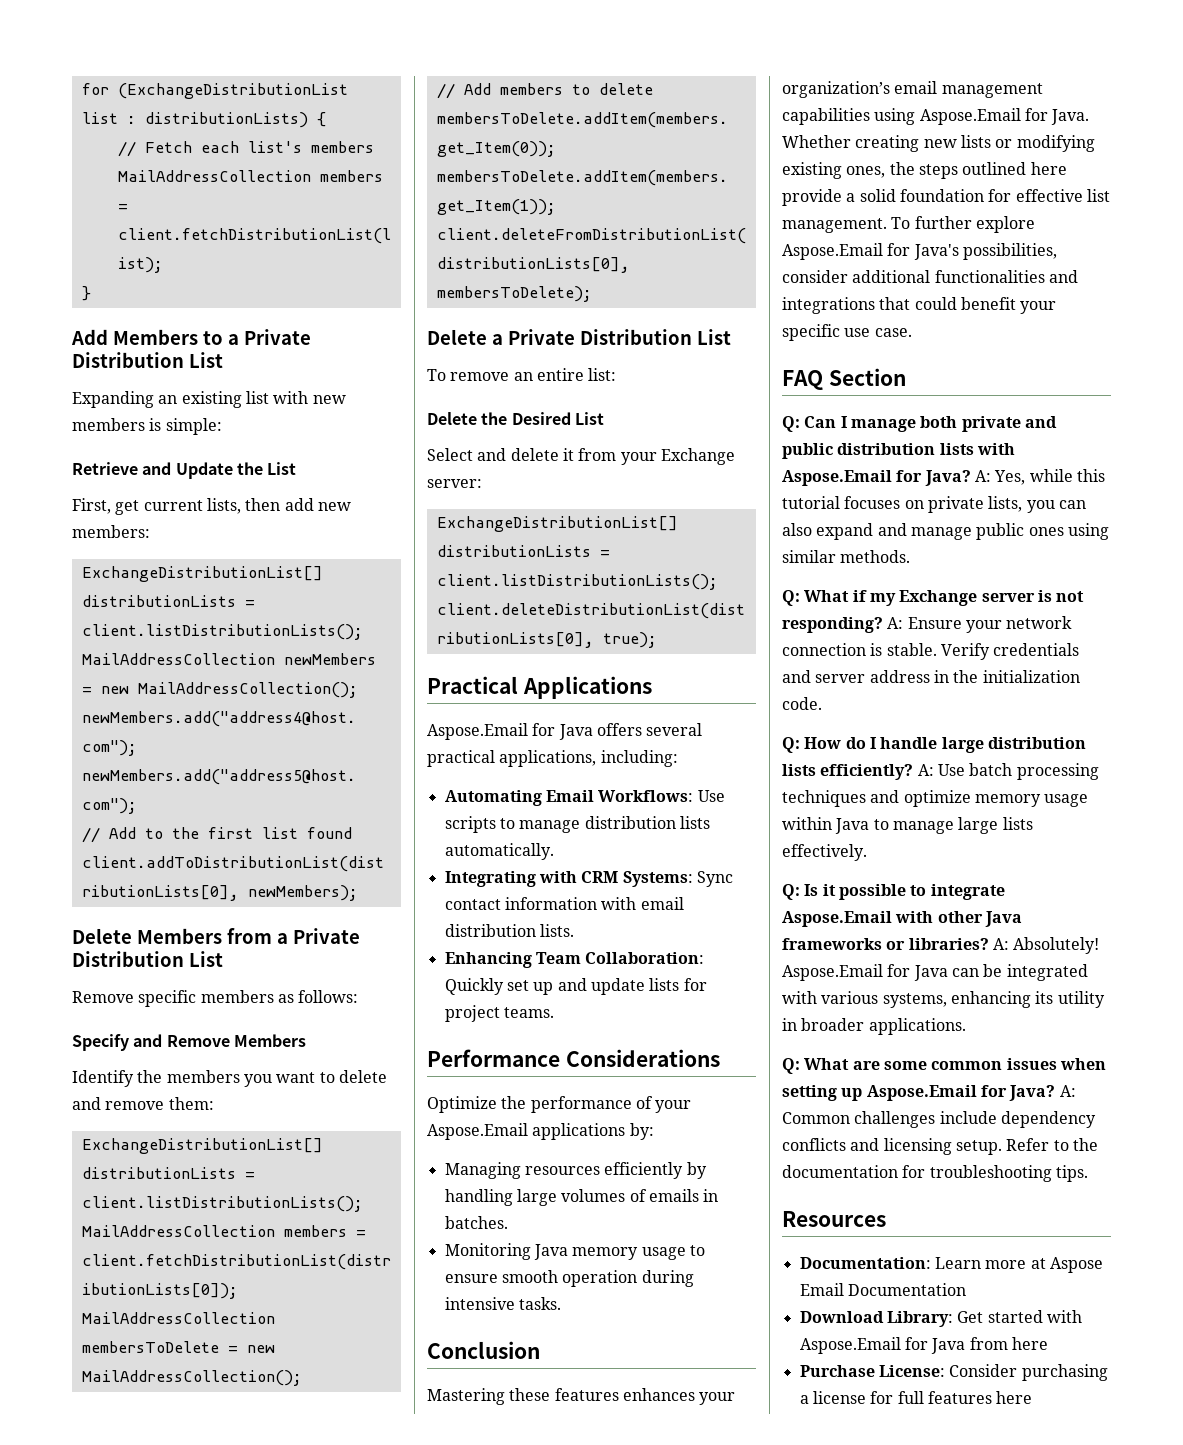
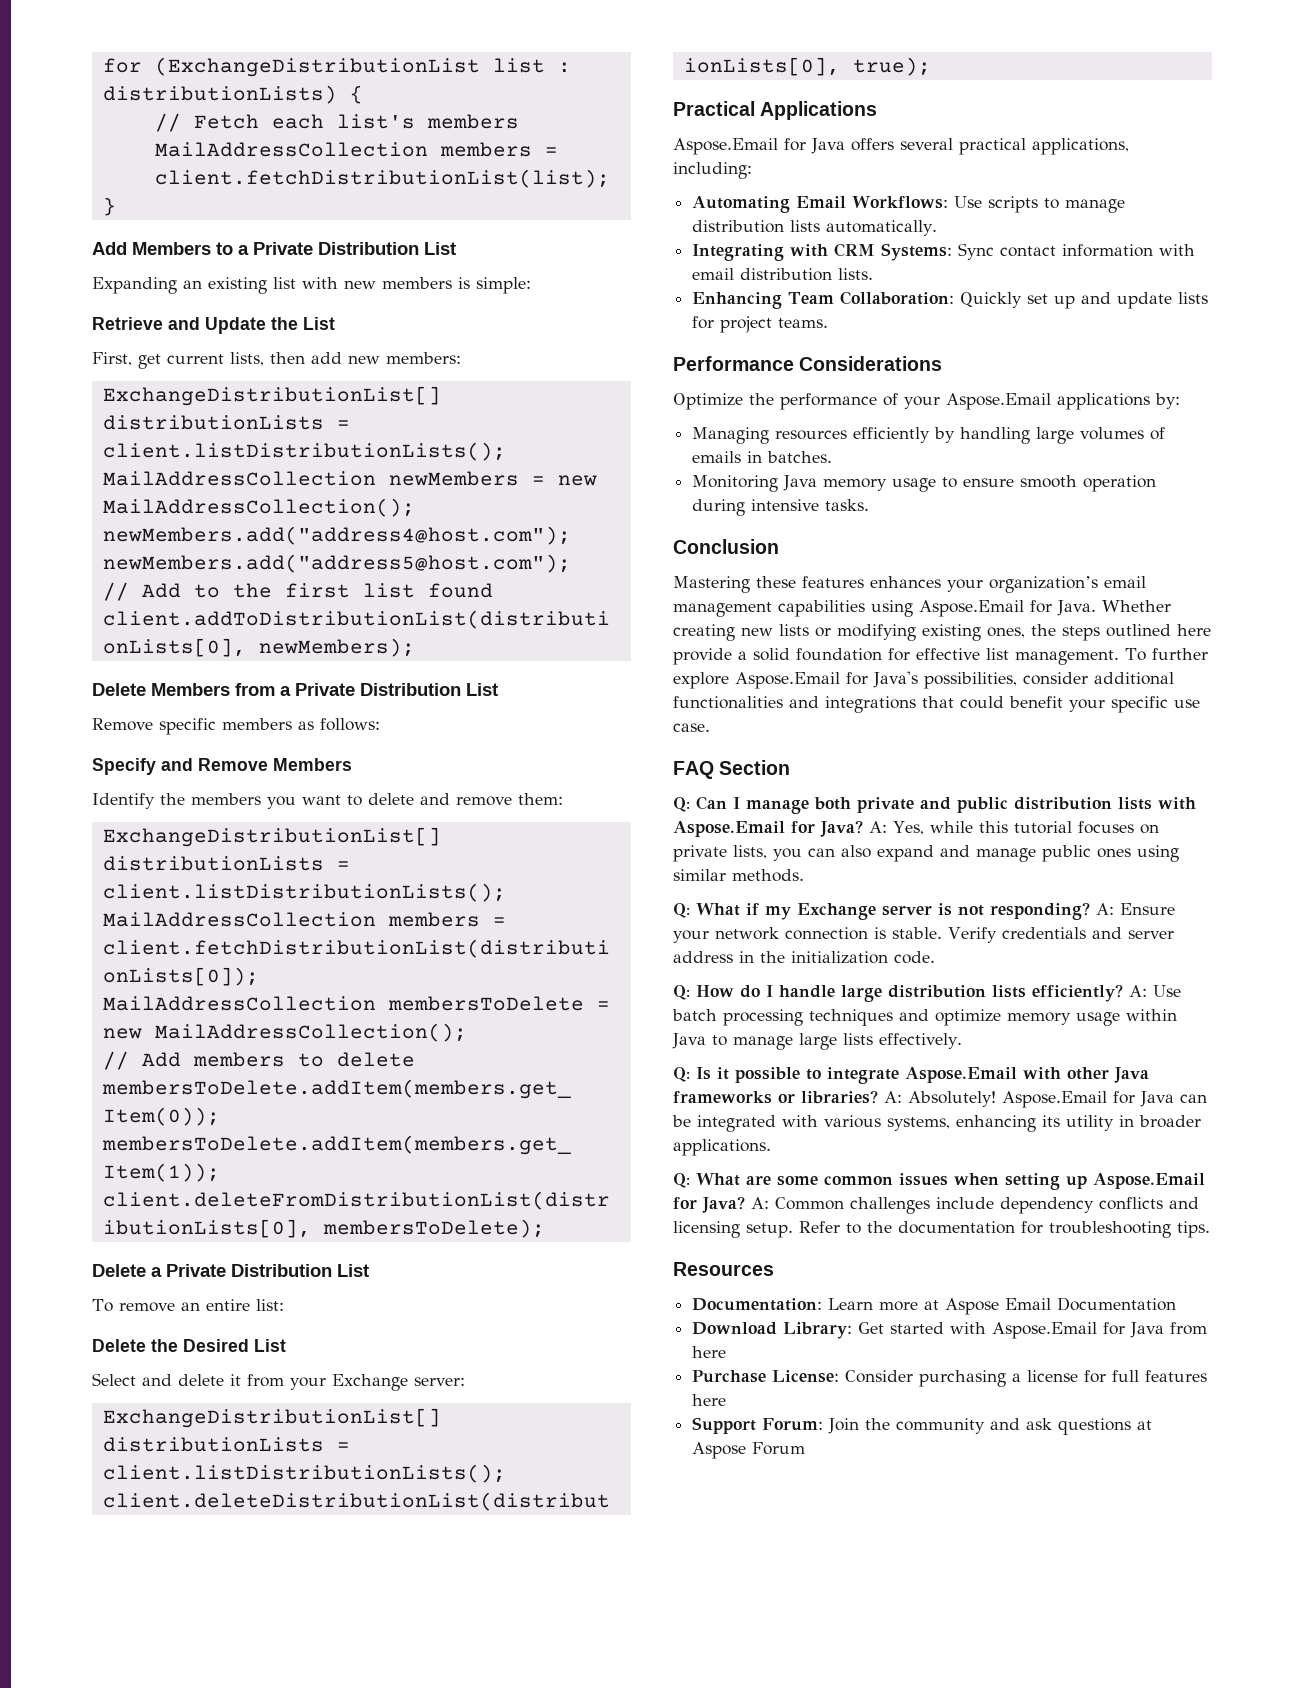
+ Support Forum: Join the community and ask questions at Aspose Forum

